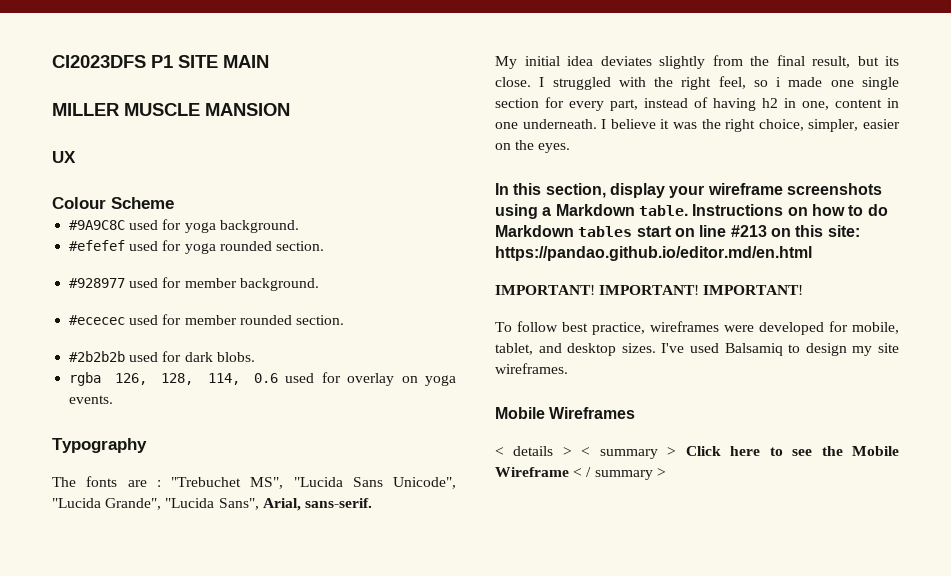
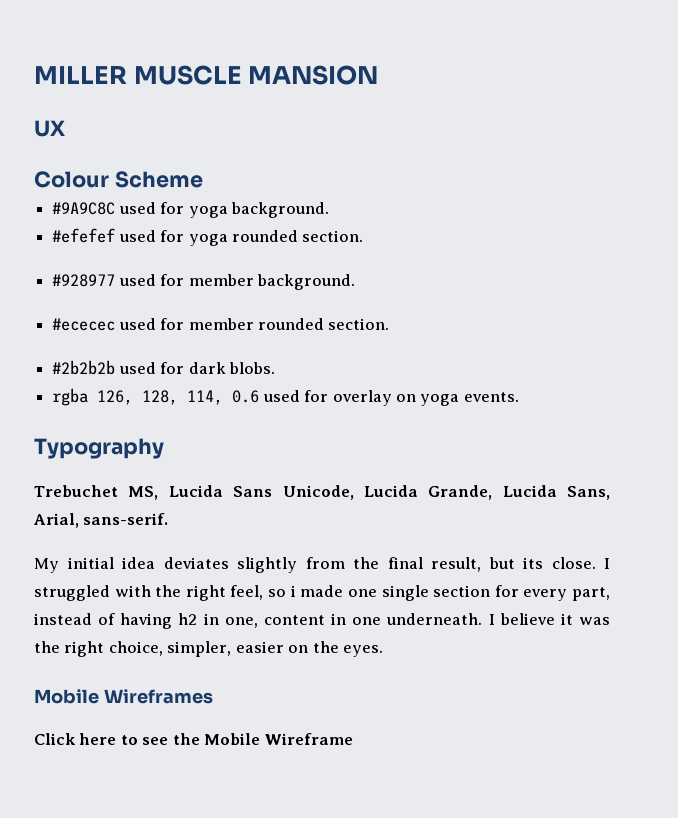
- CI2023DFS P1 SITE MAIN
- The fonts are : "Trebuchet MS", "Lucida Sans Unicode", "Lucida Grande", "Lucida Sans", Arial, sans-serif.
+ Trebuchet MS, Lucida Sans Unicode, Lucida Grande, Lucida Sans, Arial, sans-serif.
- In this section, display your wireframe screenshots using a Markdown table. Instructions on how to do Markdown tables start on line #213 on this site: https://pandao.github.io/editor.md/en.html
- IMPORTANT! IMPORTANT! IMPORTANT!
- To follow best practice, wireframes were developed for mobile, tablet, and desktop sizes. I've used Balsamiq to design my site wireframes.
  Mobile Wireframes
- < details > < summary > Click here to see the Mobile Wireframe < / summary >
+ Click here to see the Mobile Wireframe

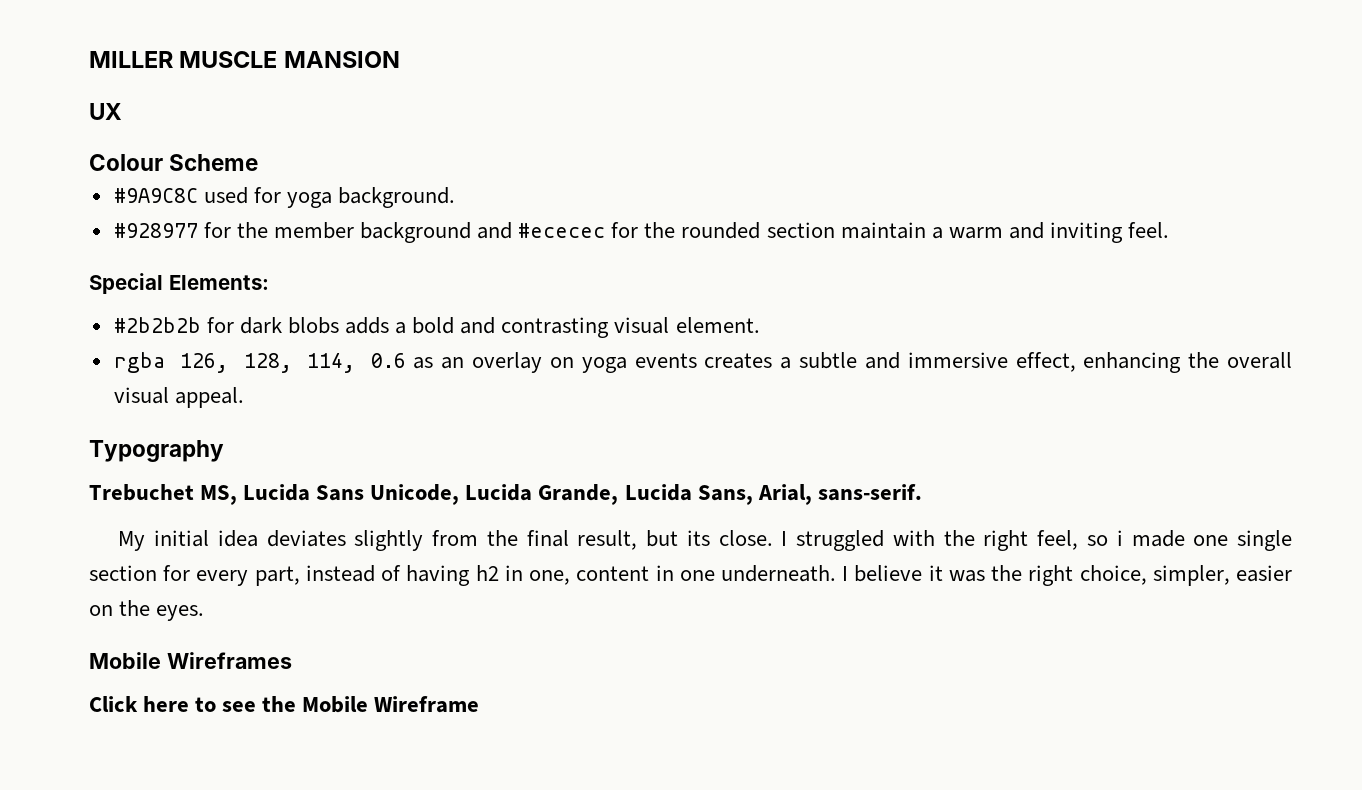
- #efefef used for yoga rounded section.
- #928977 used for member background.
- #ececec used for member rounded section.
+ #928977 for the member background and #ececec for the rounded section maintain a warm and inviting feel.
+ Special Elements:
- #2b2b2b used for dark blobs.
+ #2b2b2b for dark blobs adds a bold and contrasting visual element.
- rgba 126, 128, 114, 0.6 used for overlay on yoga events.
+ rgba 126, 128, 114, 0.6 as an overlay on yoga events creates a subtle and immersive effect, enhancing the overall visual appeal.

